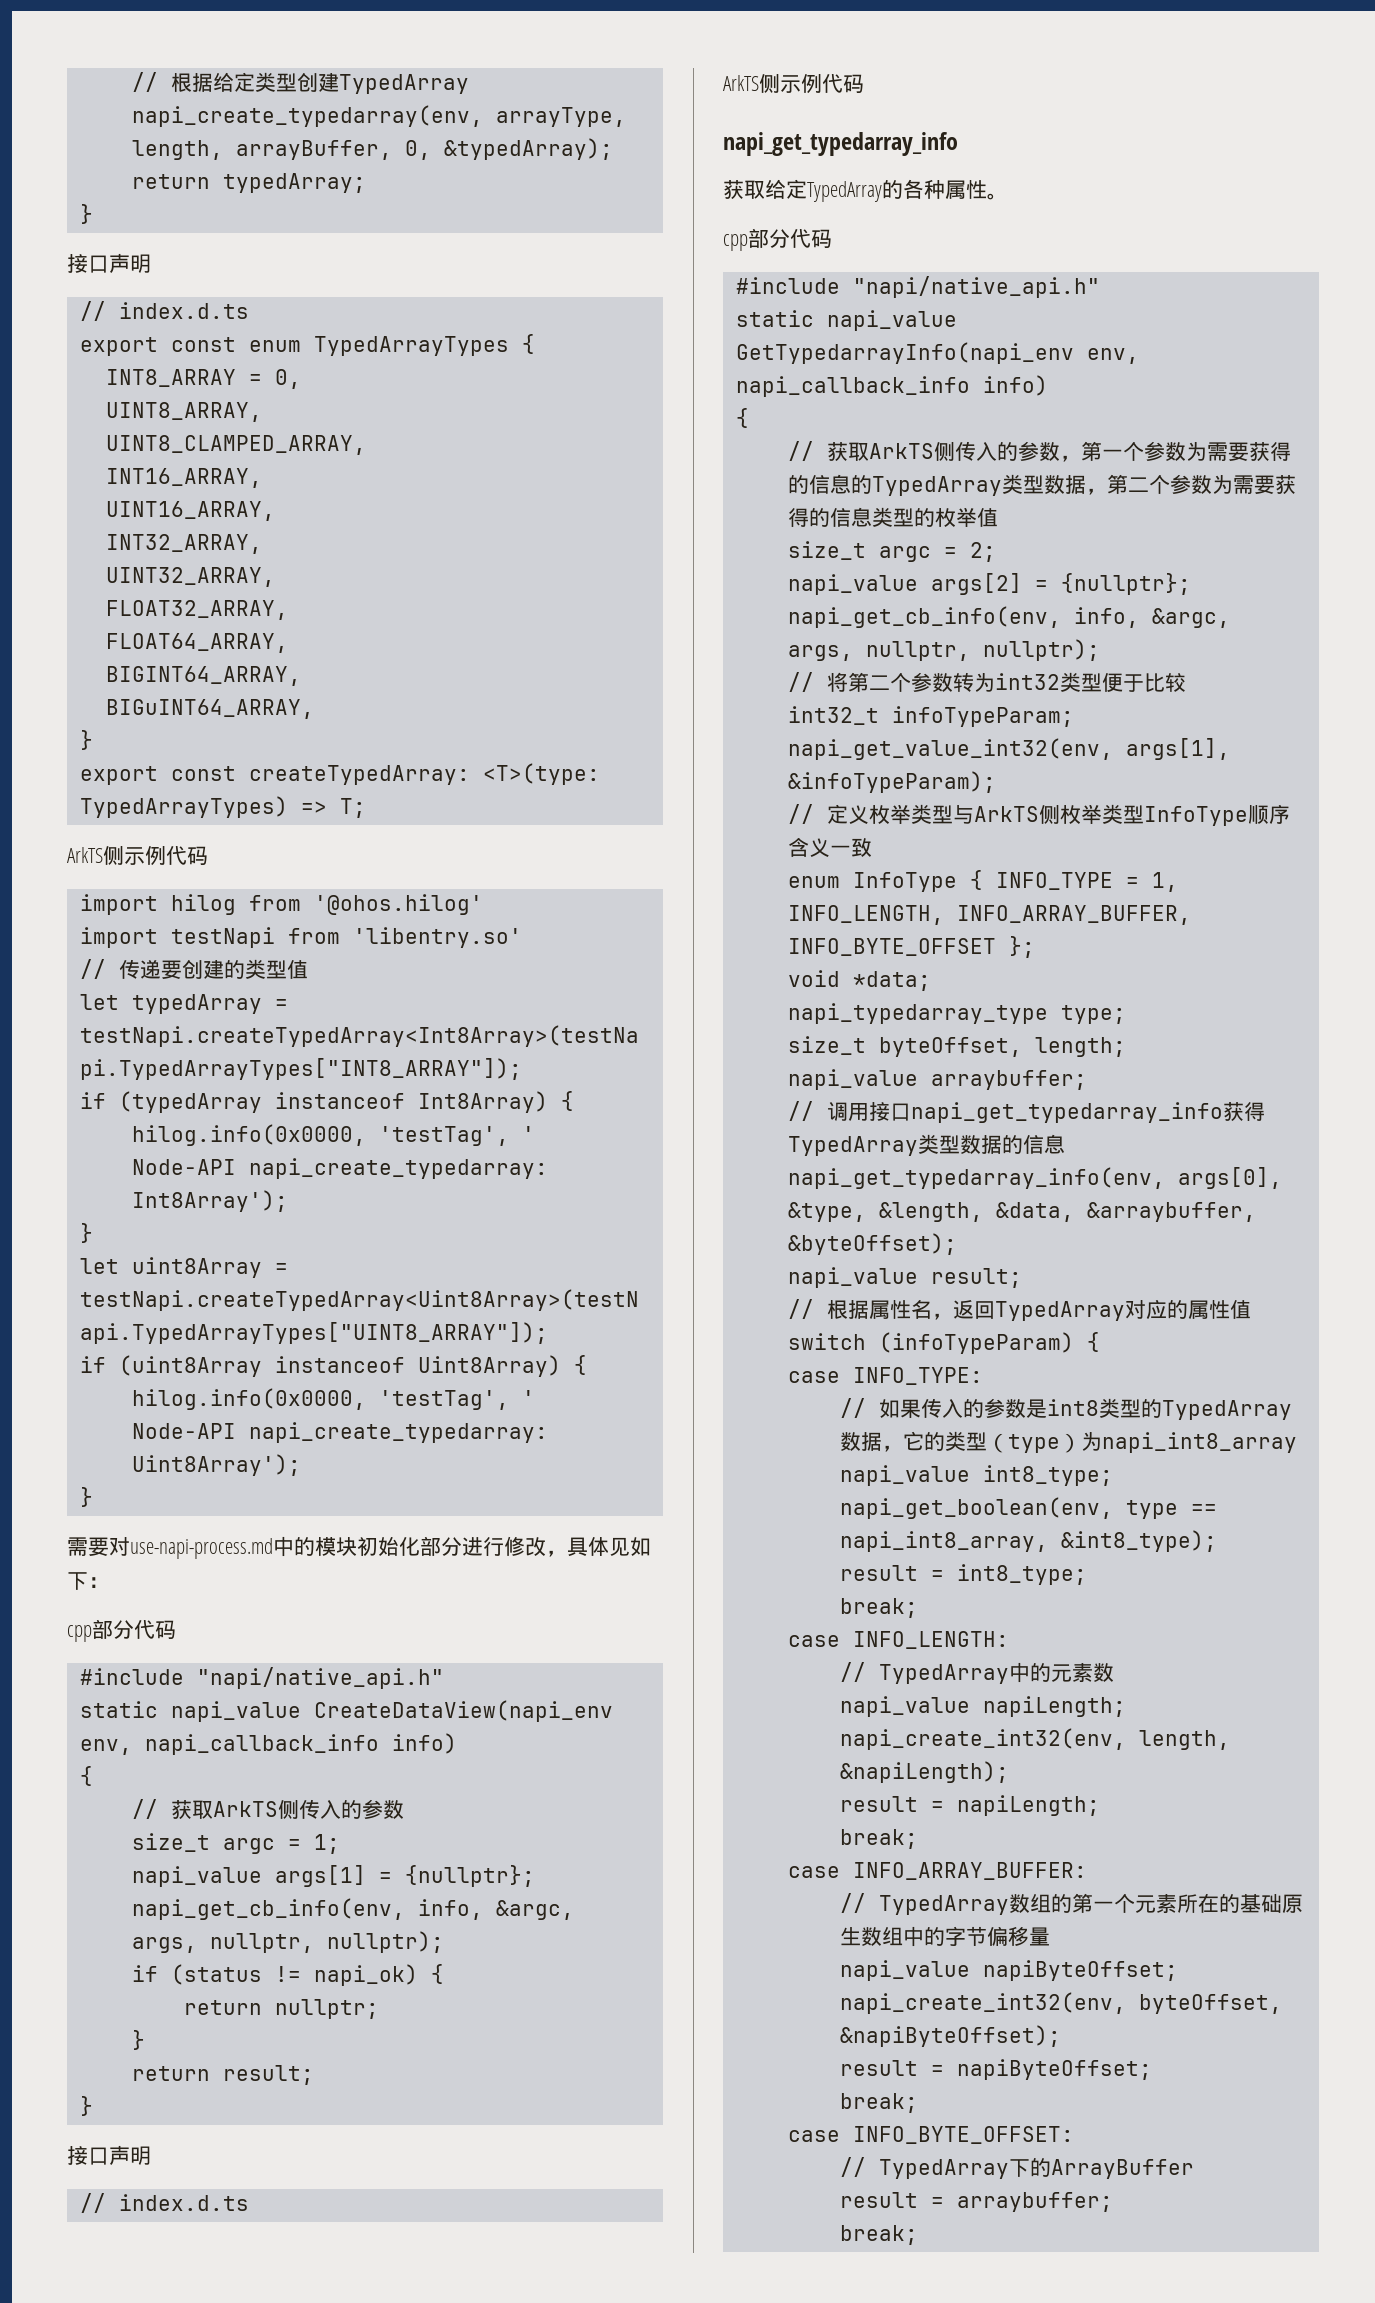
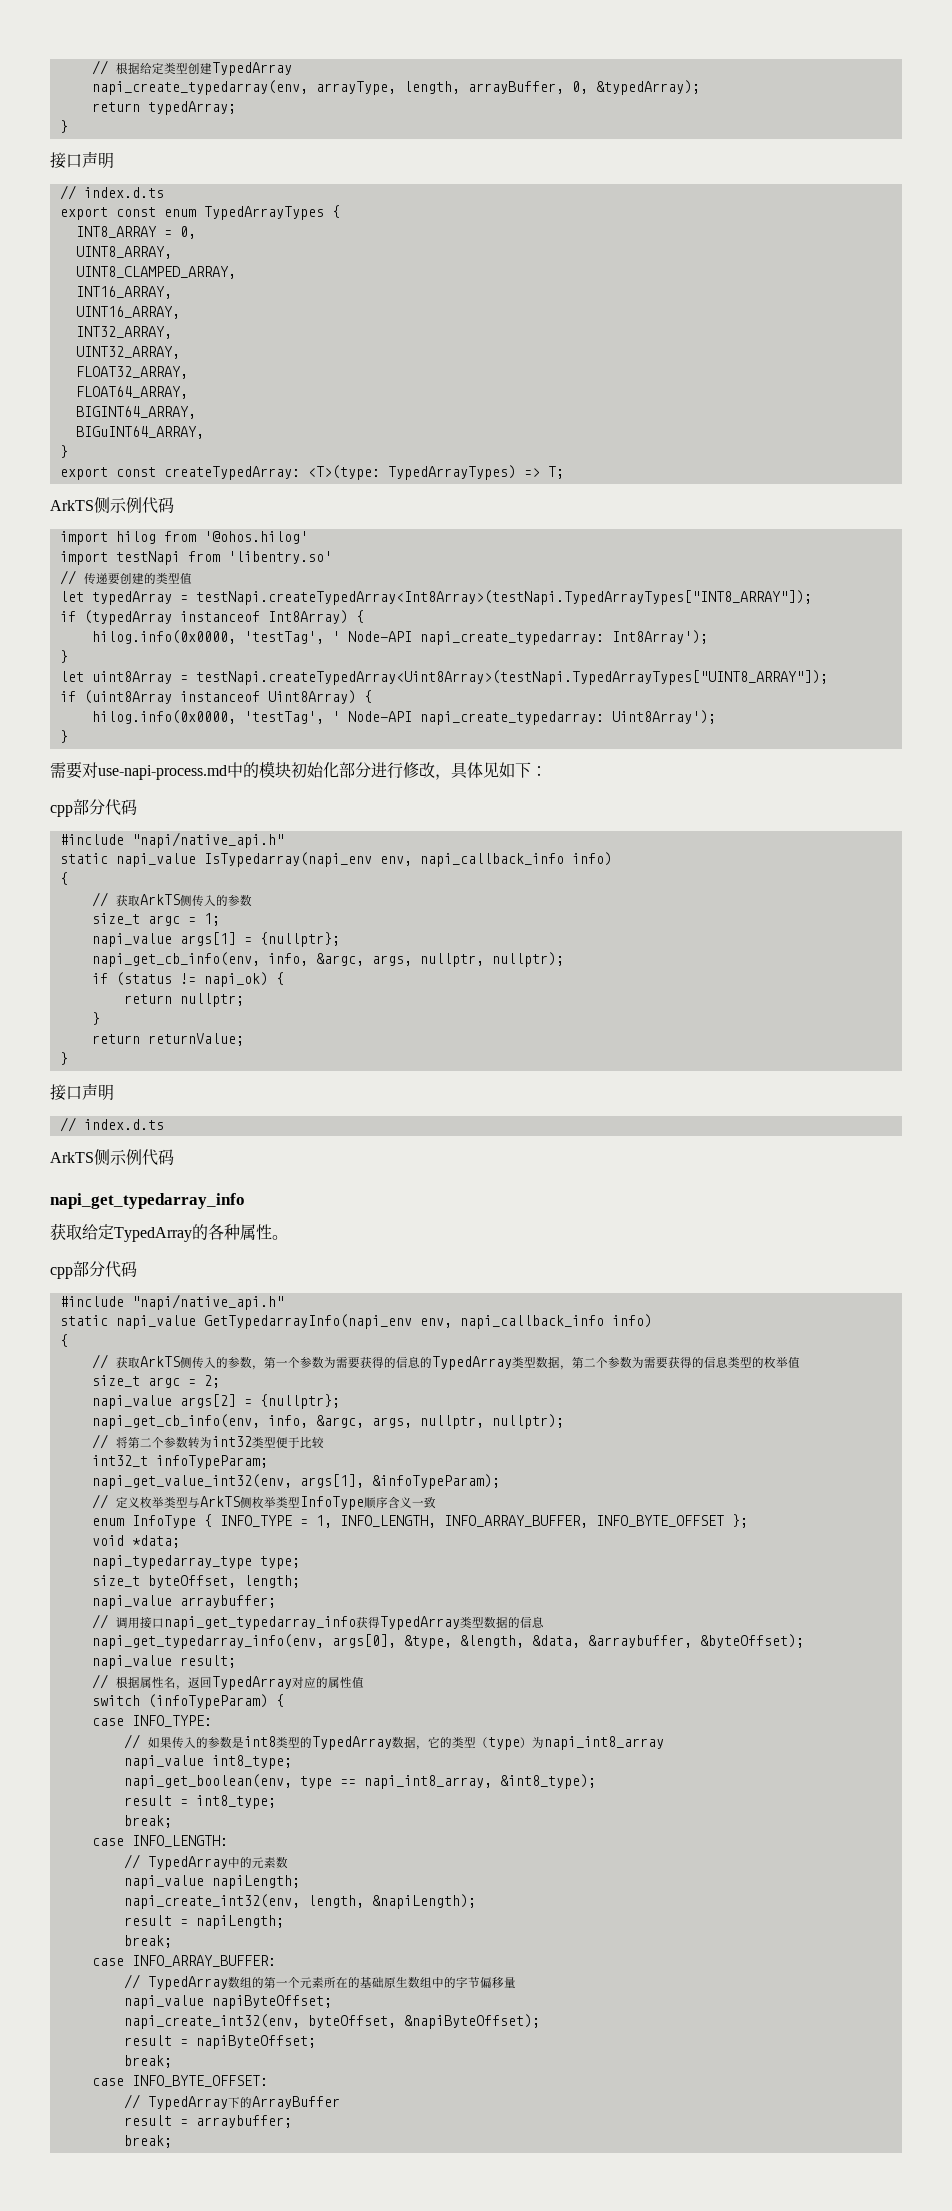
- static napi_value CreateDataView(napi_env env, napi_callback_info info)
+ static napi_value IsTypedarray(napi_env env, napi_callback_info info)
- return result;
+ return returnValue;

